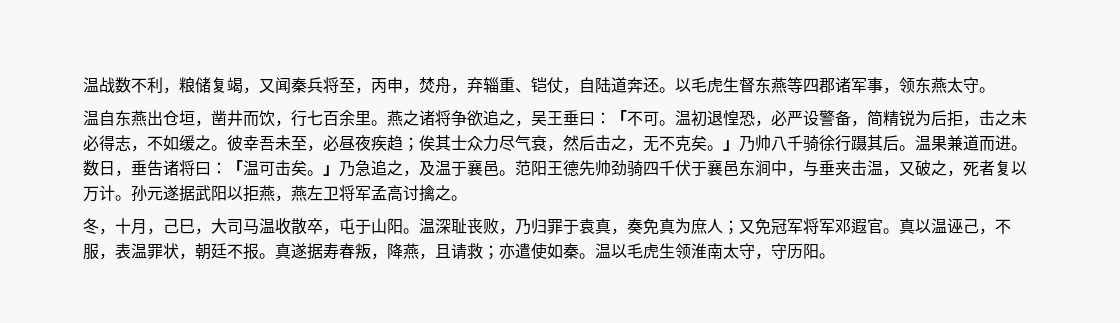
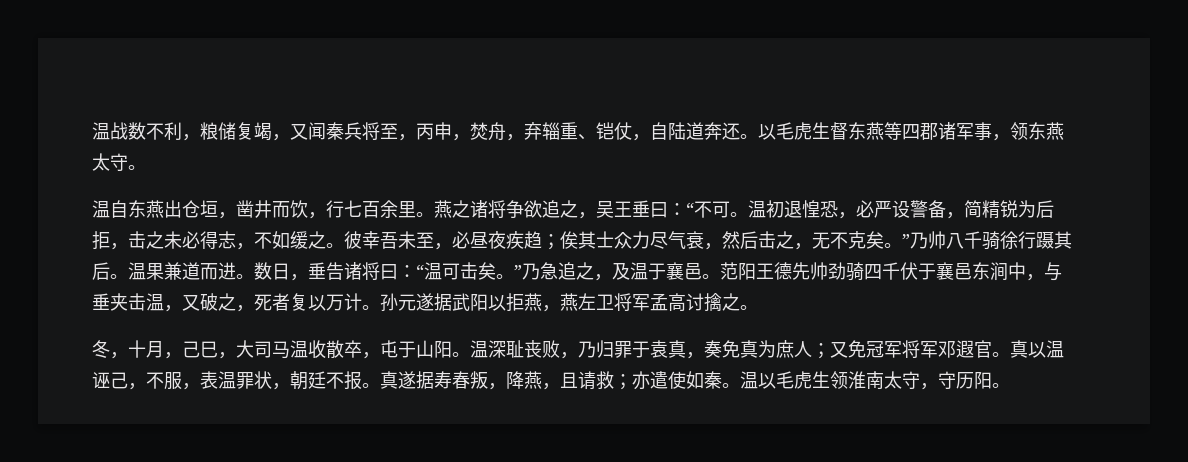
- 燕之诸将争欲追之，吴王垂曰：「不可。
+ 燕之诸将争欲追之，吴王垂曰：“不可。
- 彼幸吾未至，必昼夜疾趋；俟其士众力尽气衰，然后击之，无不克矣。」乃帅八千骑徐行蹑其后。
+ 彼幸吾未至，必昼夜疾趋；俟其士众力尽气衰，然后击之，无不克矣。”乃帅八千骑徐行蹑其后。
- 数日，垂告诸将曰：「温可击矣。」乃急追之，及温于襄邑。
+ 数日，垂告诸将曰：“温可击矣。”乃急追之，及温于襄邑。

